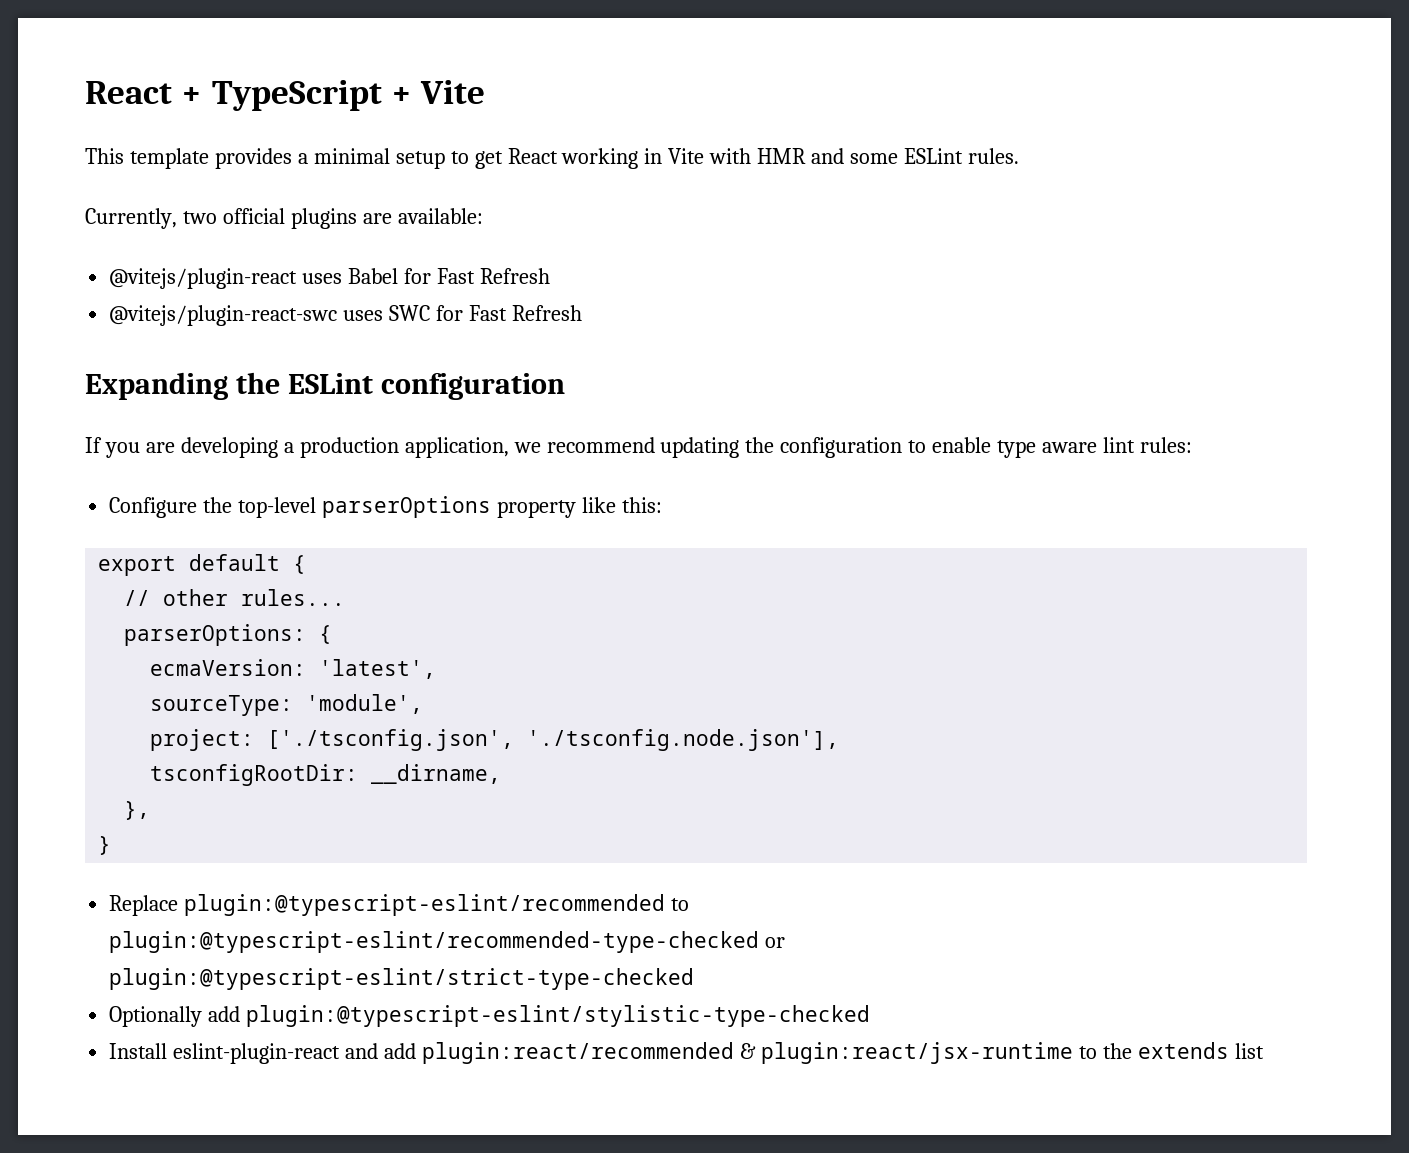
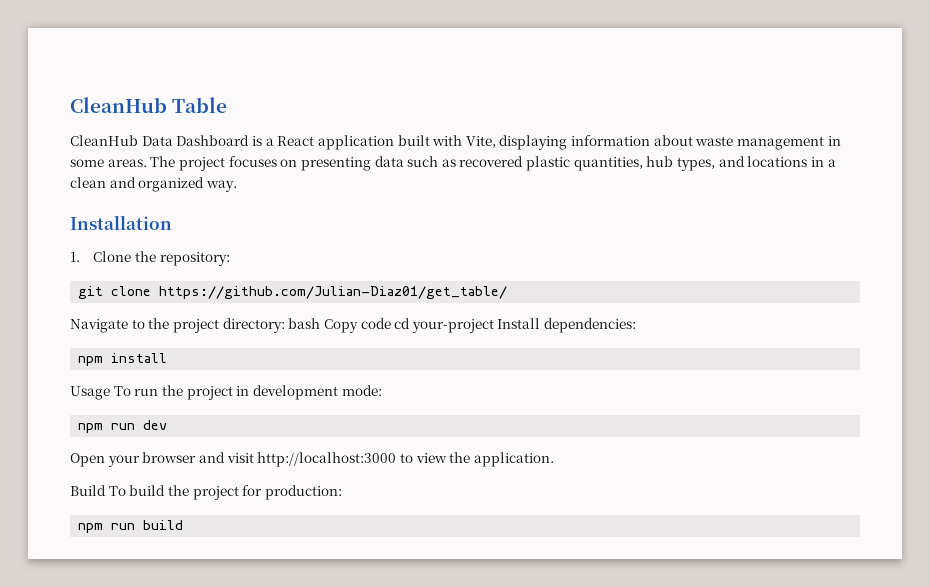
- React + TypeScript + Vite
- This template provides a minimal setup to get React working in Vite with HMR and some ESLint rules.
- Currently, two official plugins are available:
- @vitejs/plugin-react uses Babel for Fast Refresh
- @vitejs/plugin-react-swc uses SWC for Fast Refresh
- Expanding the ESLint configuration
- If you are developing a production application, we recommend updating the configuration to enable type aware lint rules:
- Configure the top-level parserOptions property like this:
- export default {
- // other rules...
- parserOptions: {
- ecmaVersion: 'latest',
- sourceType: 'module',
- project: ['./tsconfig.json', './tsconfig.node.json'],
- tsconfigRootDir: __dirname,
- },
- }
- Replace plugin:@typescript-eslint/recommended to plugin:@typescript-eslint/recommended-type-checked or plugin:@typescript-eslint/strict-type-checked
- Optionally add plugin:@typescript-eslint/stylistic-type-checked
- Install eslint-plugin-react and add plugin:react/recommended & plugin:react/jsx-runtime to the extends list
+ CleanHub Table
+ CleanHub Data Dashboard is a React application built with Vite, displaying information about waste management in some areas. The project focuses on presenting data such as recovered plastic quantities, hub types, and locations in a clean and organized way.
+ Installation
+ 1. Clone the repository:
+ git clone https://github.com/Julian-Diaz01/get_table/
+ Navigate to the project directory: bash Copy code cd your-project Install dependencies:
+ npm install
+ Usage To run the project in development mode:
+ npm run dev
+ Open your browser and visit http://localhost:3000 to view the application.
+ Build To build the project for production:
+ npm run build

